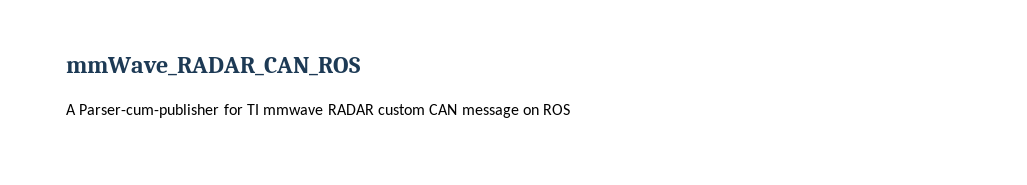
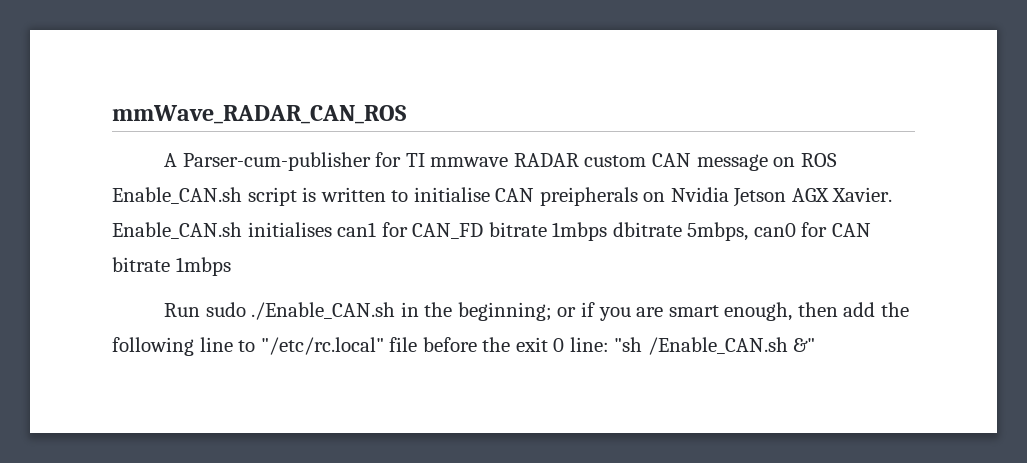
- A Parser-cum-publisher for TI mmwave RADAR custom CAN message on ROS
+ A Parser-cum-publisher for TI mmwave RADAR custom CAN message on ROS Enable_CAN.sh script is written to initialise CAN preipherals on Nvidia Jetson AGX Xavier. Enable_CAN.sh initialises can1 for CAN_FD bitrate 1mbps dbitrate 5mbps, can0 for CAN bitrate 1mbps
+ Run sudo ./Enable_CAN.sh in the beginning; or if you are smart enough, then add the following line to "/etc/rc.local" file before the exit 0 line: "sh /Enable_CAN.sh &"

